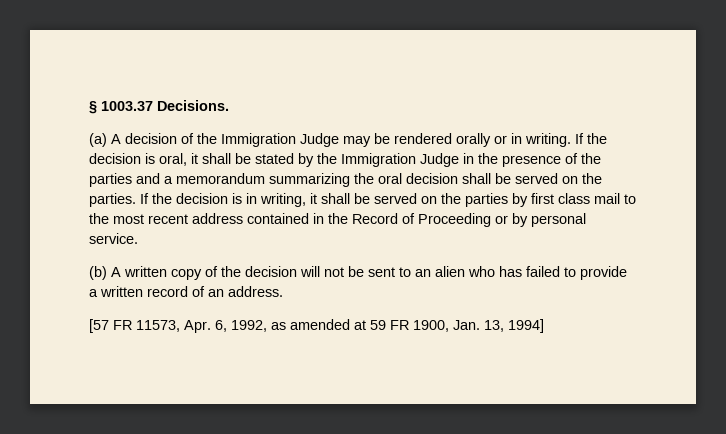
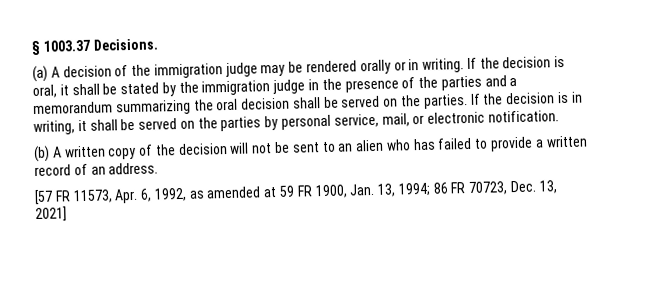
- (a) A decision of the Immigration Judge may be rendered orally or in writing.
+ (a) A decision of the immigration judge may be rendered orally or in writing.
- If the decision is oral, it shall be stated by the Immigration Judge in the presence of the parties and a memorandum summarizing the oral decision shall be served on the parties.
+ If the decision is oral, it shall be stated by the immigration judge in the presence of the parties and a memorandum summarizing the oral decision shall be served on the parties.
- If the decision is in writing, it shall be served on the parties by first class mail to the most recent address contained in the Record of Proceeding or by personal service.
+ If the decision is in writing, it shall be served on the parties by personal service, mail, or electronic notification.
- [57 FR 11573, Apr. 6, 1992, as amended at 59 FR 1900, Jan. 13, 1994]
+ [57 FR 11573, Apr. 6, 1992, as amended at 59 FR 1900, Jan. 13, 1994; 86 FR 70723, Dec. 13, 2021]

